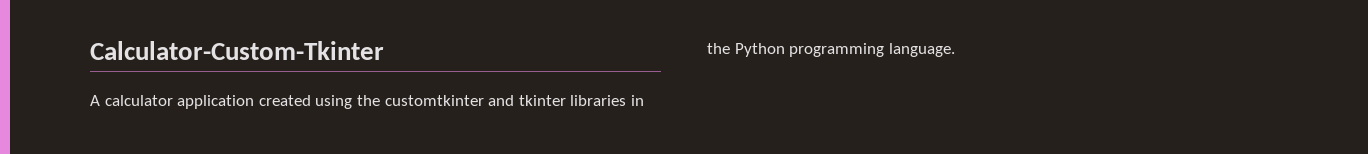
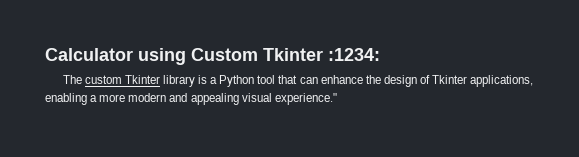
- Calculator-Custom-Tkinter
- A calculator application created using the customtkinter and tkinter libraries in the Python programming language.
+ Calculator using Custom Tkinter :1234:
+ The custom Tkinter library is a Python tool that can enhance the design of Tkinter applications, enabling a more modern and appealing visual experience."

